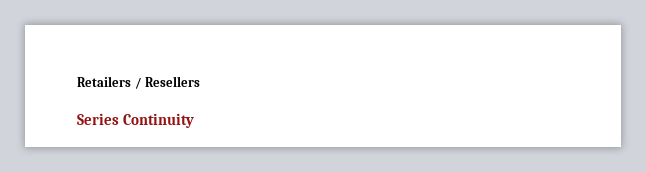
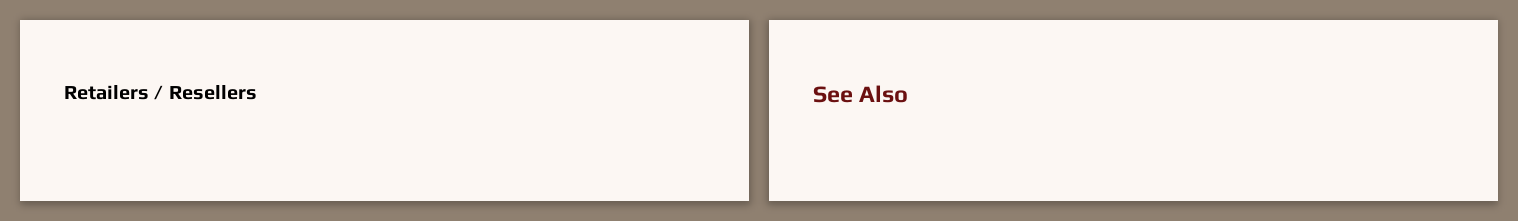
- Series Continuity
+ See Also

